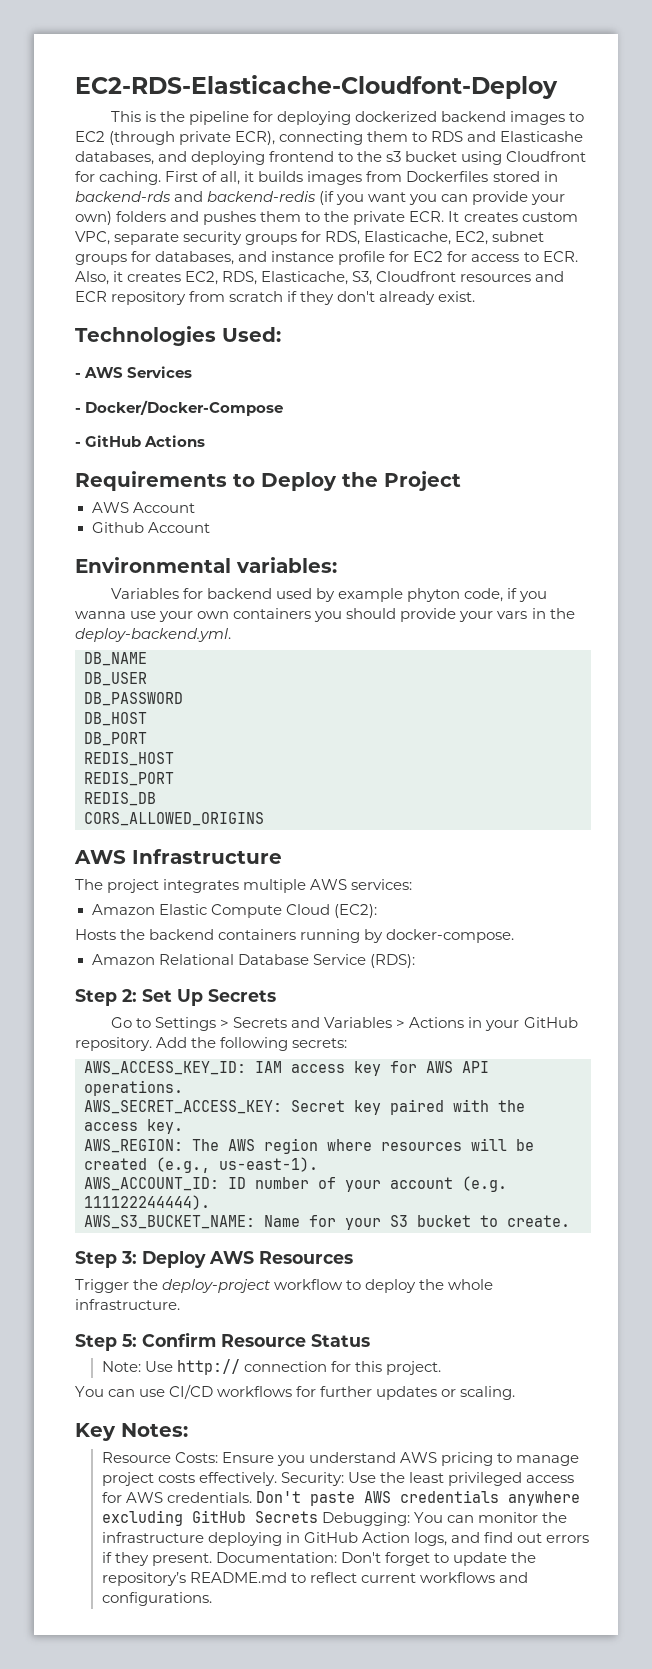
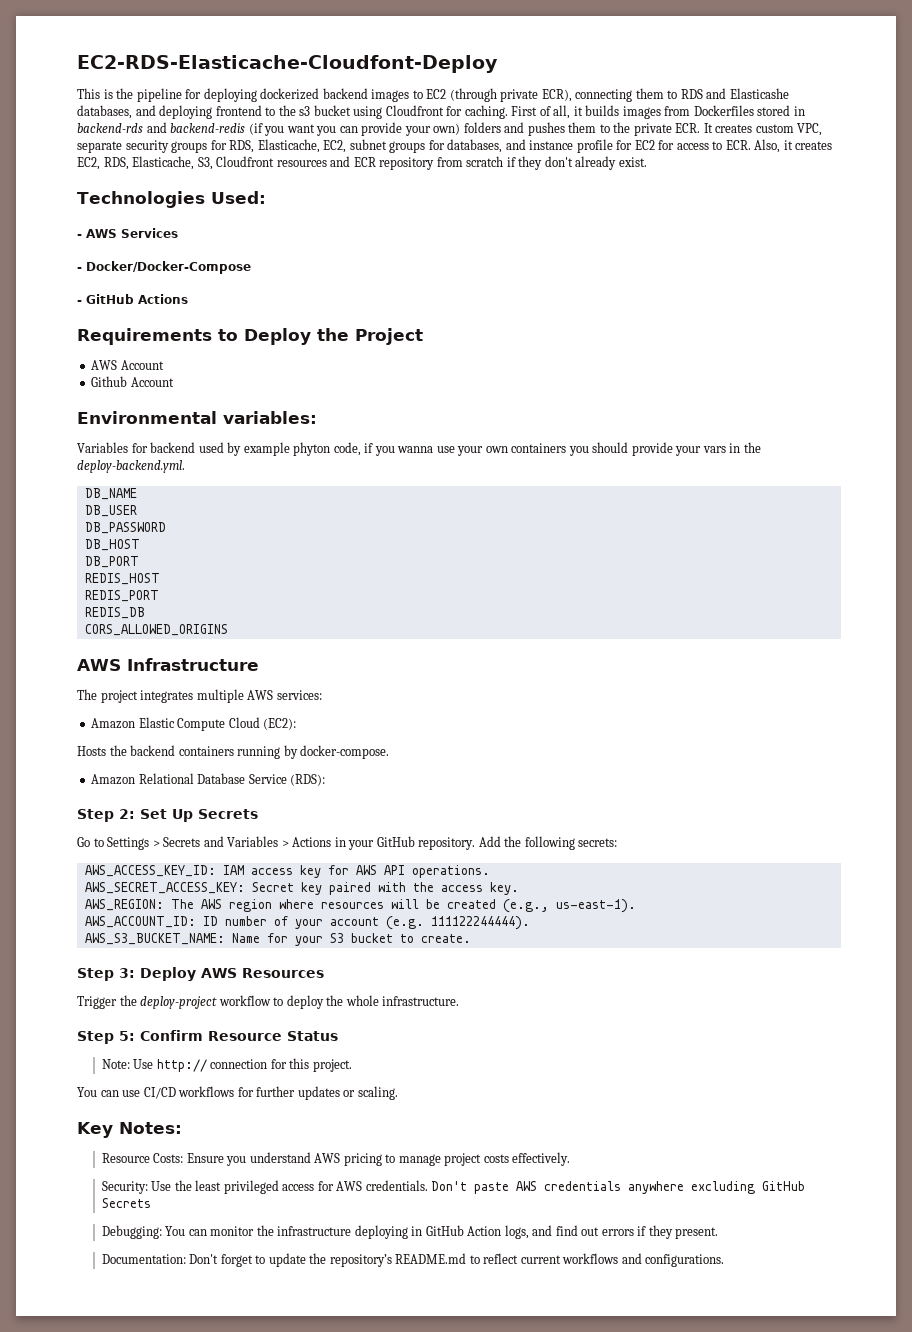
- Resource Costs: Ensure you understand AWS pricing to manage project costs effectively. Security: Use the least privileged access for AWS credentials.
+ Resource Costs: Ensure you understand AWS pricing to manage project costs effectively.
+ Security: Use the least privileged access for AWS credentials.
- Don't paste AWS credentials anywhere excluding GitHub Secrets Debugging: You can monitor the infrastructure deploying in GitHub Action logs, and find out errors if they present. Documentation: Don't forget to update the repository’s README.md to reflect current workflows and configurations.
+ Don't paste AWS credentials anywhere excluding GitHub Secrets
+ Debugging: You can monitor the infrastructure deploying in GitHub Action logs, and find out errors if they present.
+ Documentation: Don't forget to update the repository’s README.md to reflect current workflows and configurations.

